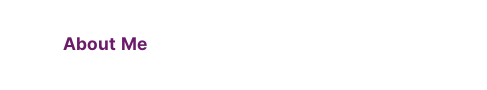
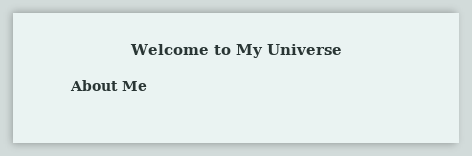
+ Welcome to My Universe

